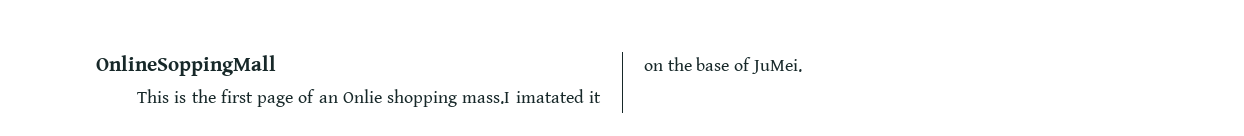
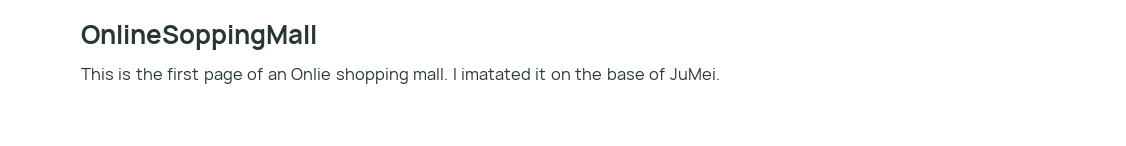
- This is the first page of an Onlie shopping mass.I imatated it on the base of JuMei.
+ This is the first page of an Onlie shopping mall. I imatated it on the base of JuMei.

